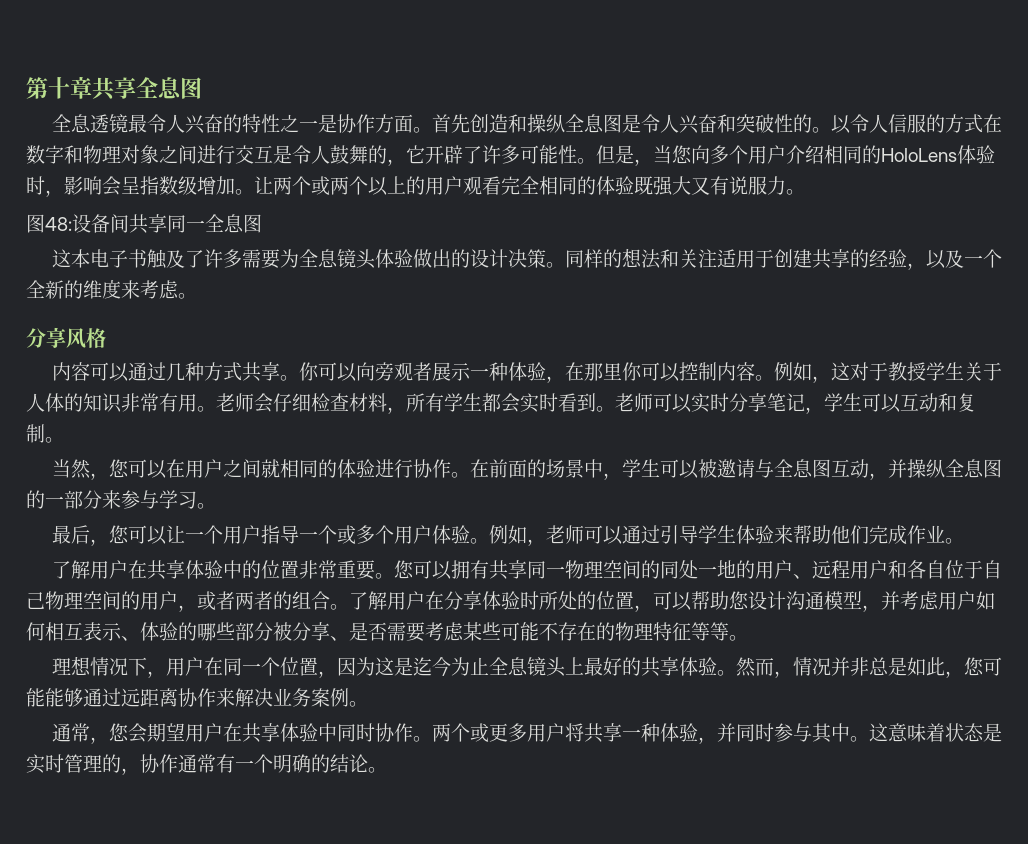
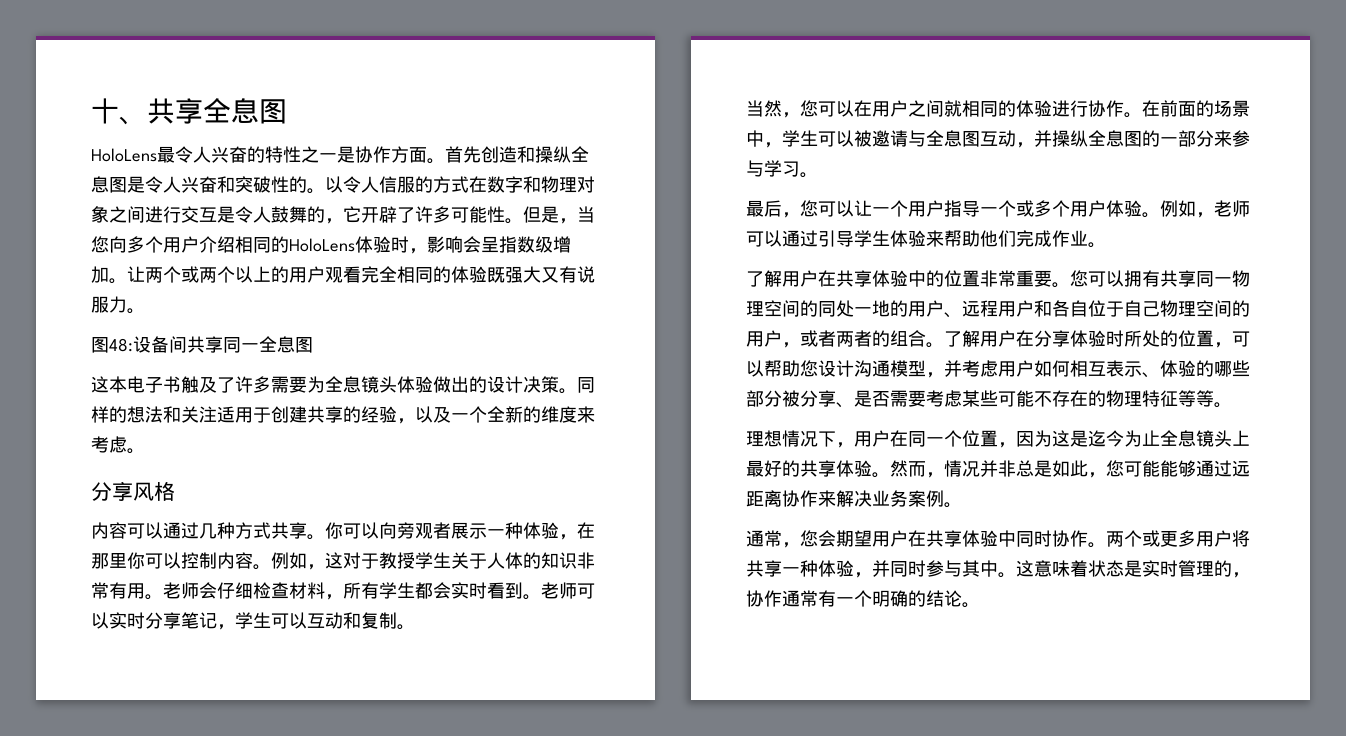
- 第十章共享全息图
+ 十、共享全息图
- 全息透镜最令人兴奋的特性之一是协作方面。
+ HoloLens最令人兴奋的特性之一是协作方面。

